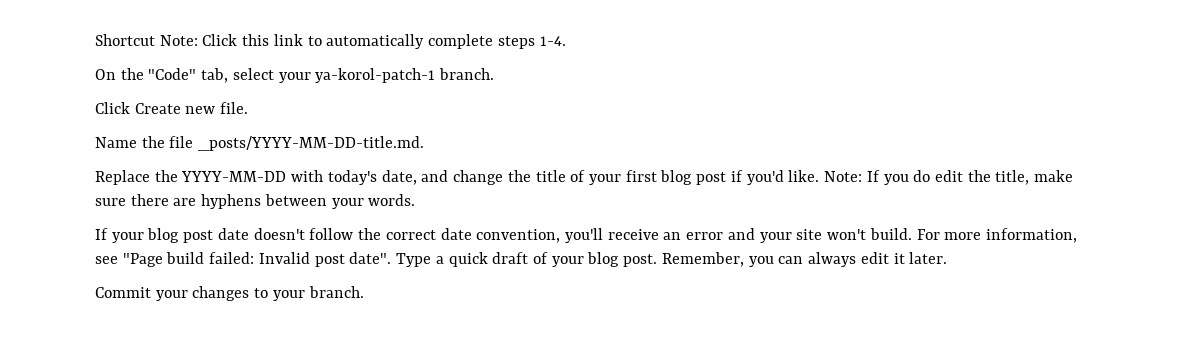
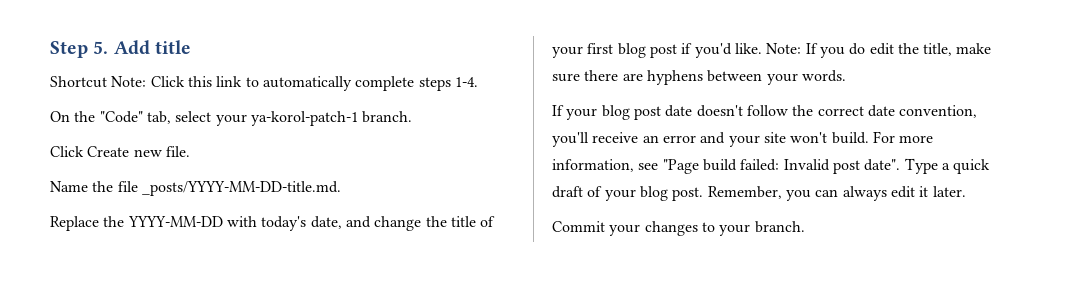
+ Step 5. Add title

